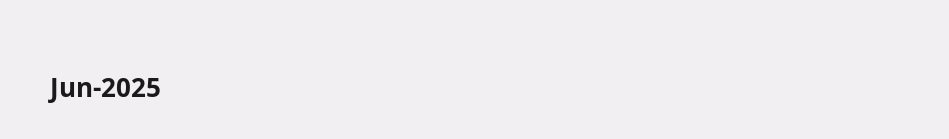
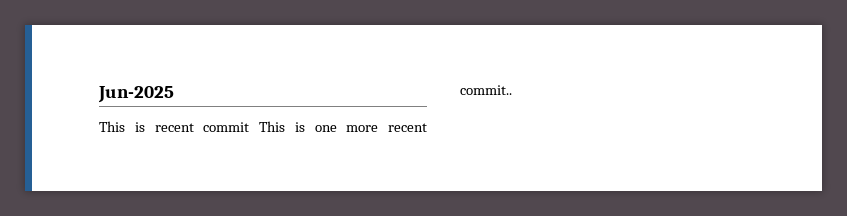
+ This is recent commit This is one more recent commit..

